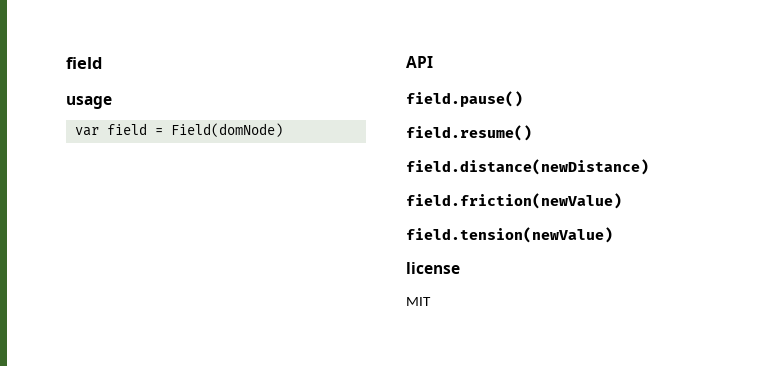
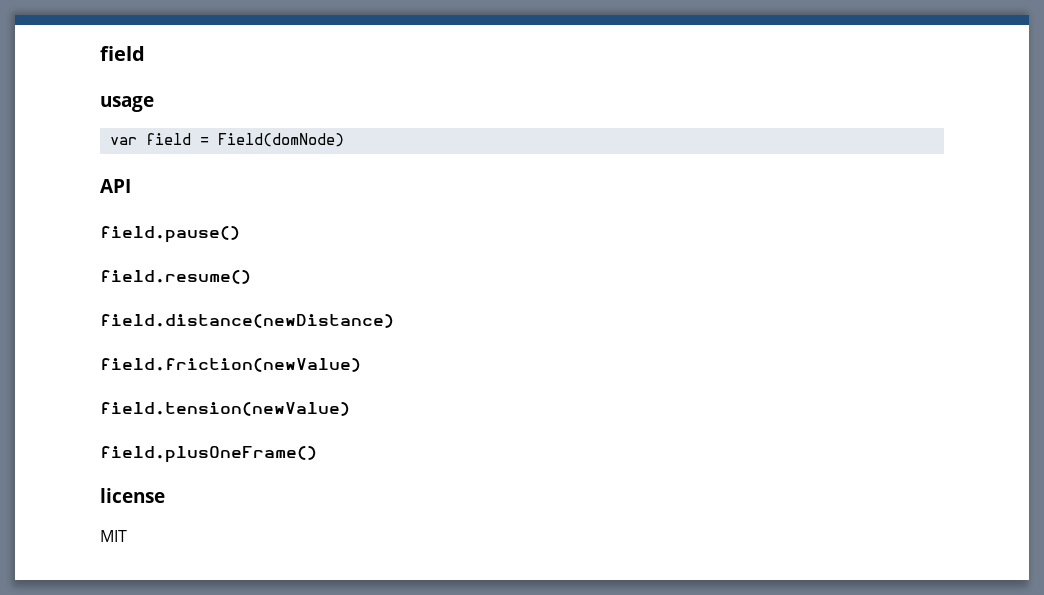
+ field.plusOneFrame()

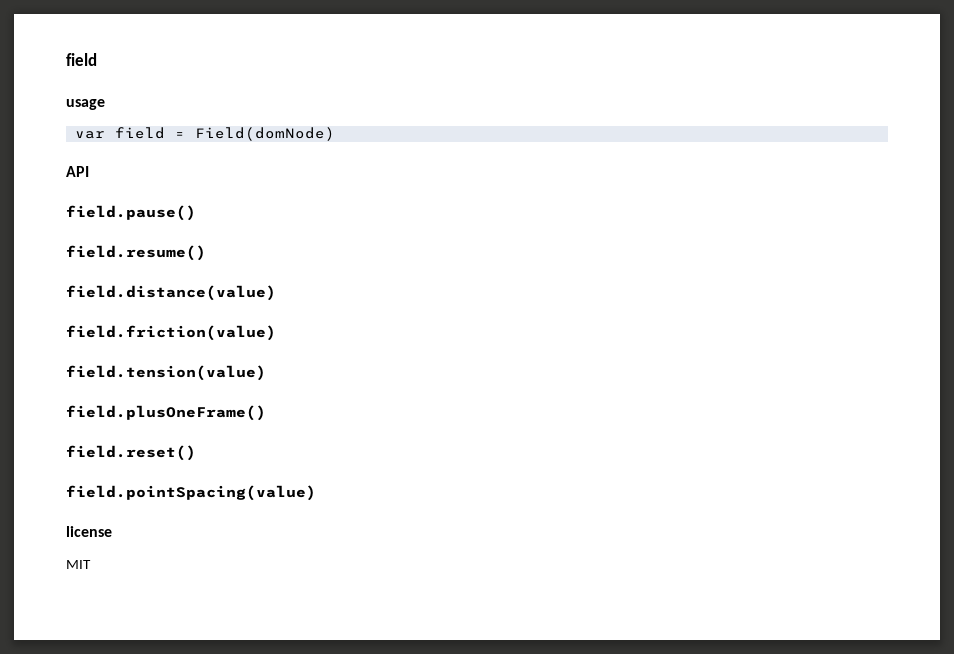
- field.distance(newDistance)
- field.friction(newValue)
- field.tension(newValue)
+ field.distance(value)
+ field.friction(value)
+ field.tension(value)
+ field.reset()
+ field.pointSpacing(value)

